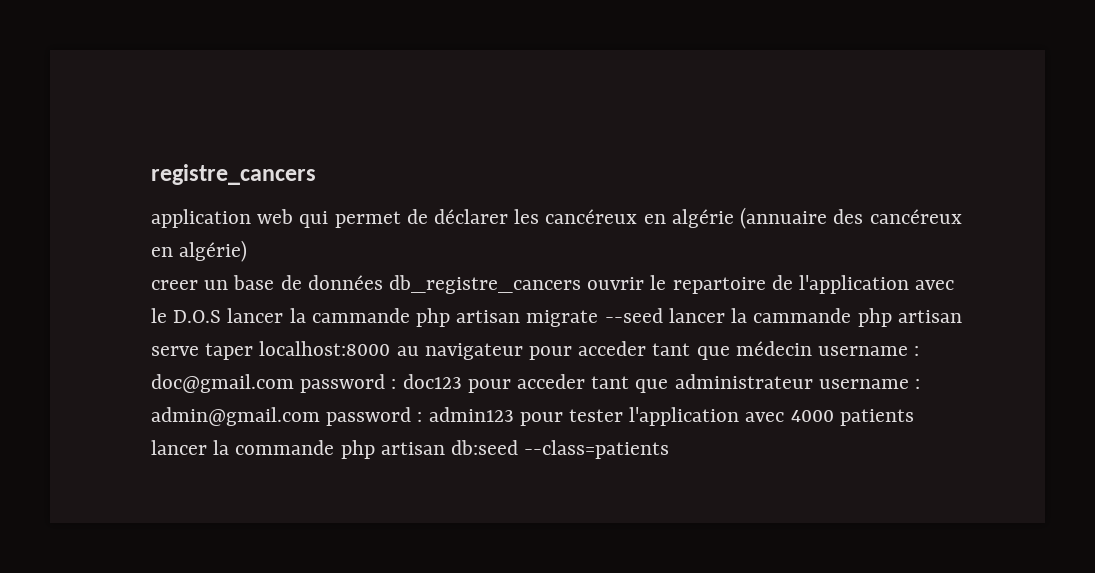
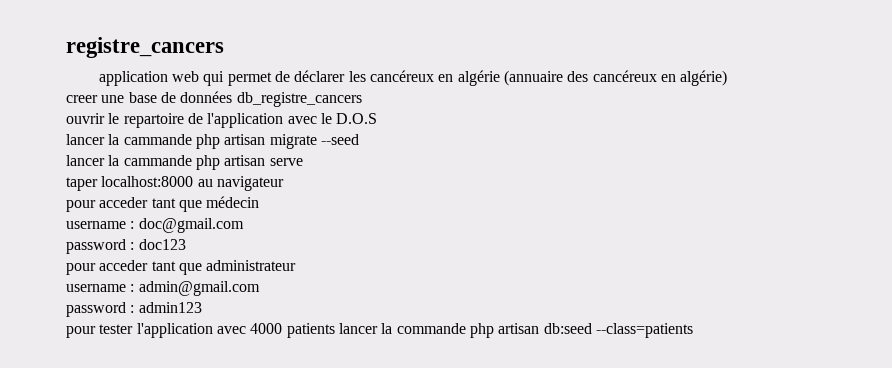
- creer un base de données db_registre_cancers ouvrir le repartoire de l'application avec le D.O.S lancer la cammande php artisan migrate --seed lancer la cammande php artisan serve taper localhost:8000 au navigateur pour acceder tant que médecin username :
+ creer une base de données db_registre_cancers
+ ouvrir le repartoire de l'application avec le D.O.S
+ lancer la cammande php artisan migrate --seed
+ lancer la cammande php artisan serve
+ taper localhost:8000 au navigateur
+ pour acceder tant que médecin
+ username :
- doc@gmail.com password :
+ doc@gmail.com
+ password :
- doc123 pour acceder tant que administrateur username :
+ doc123
+ pour acceder tant que administrateur
+ username :
- admin@gmail.com password :
+ admin@gmail.com
+ password :
- admin123 pour tester l'application avec 4000 patients lancer la commande php artisan db:seed --class=patients
+ admin123
+ pour tester l'application avec 4000 patients lancer la commande php artisan db:seed --class=patients

